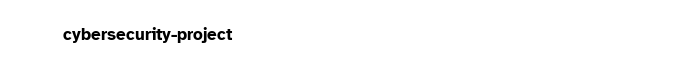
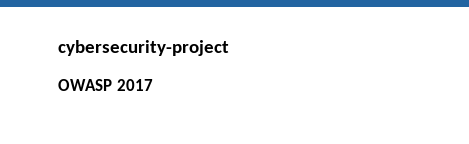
+ OWASP 2017

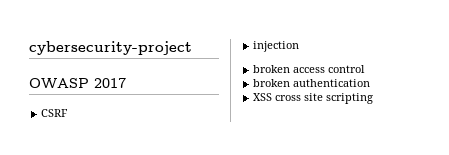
+ CSRF
+ injection
+ broken access control
+ broken authentication
+ XSS cross site scripting

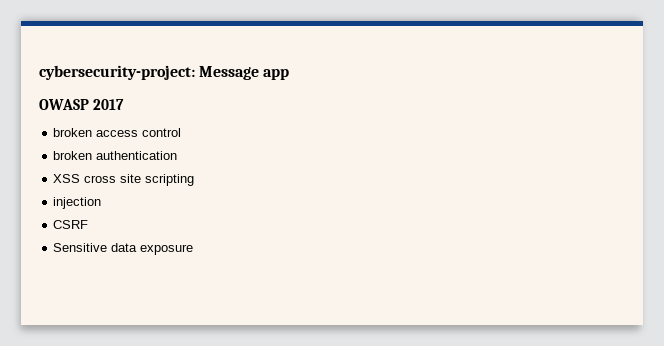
- cybersecurity-project
+ cybersecurity-project: Message app
- CSRF
- injection
+ injection
+ CSRF
+ Sensitive data exposure

